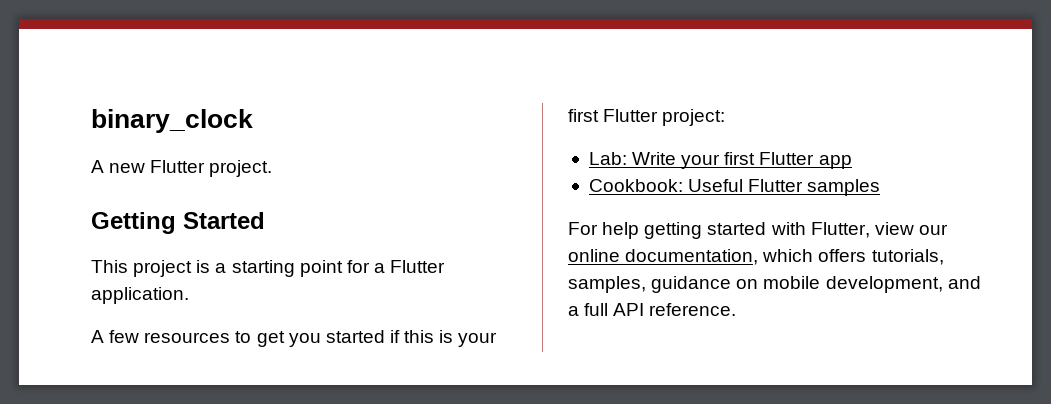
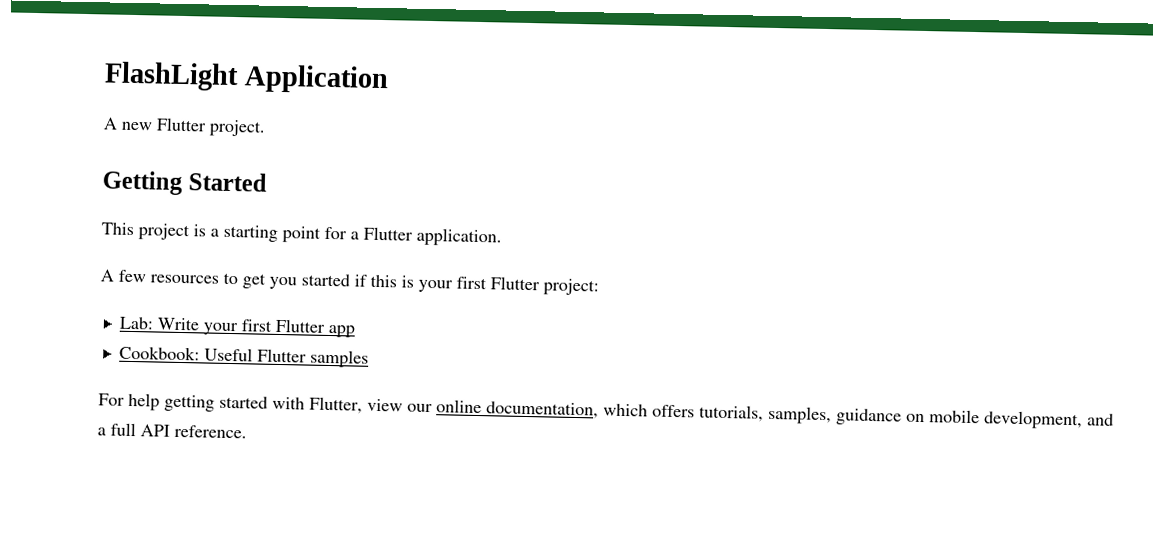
- binary_clock
+ FlashLight Application

